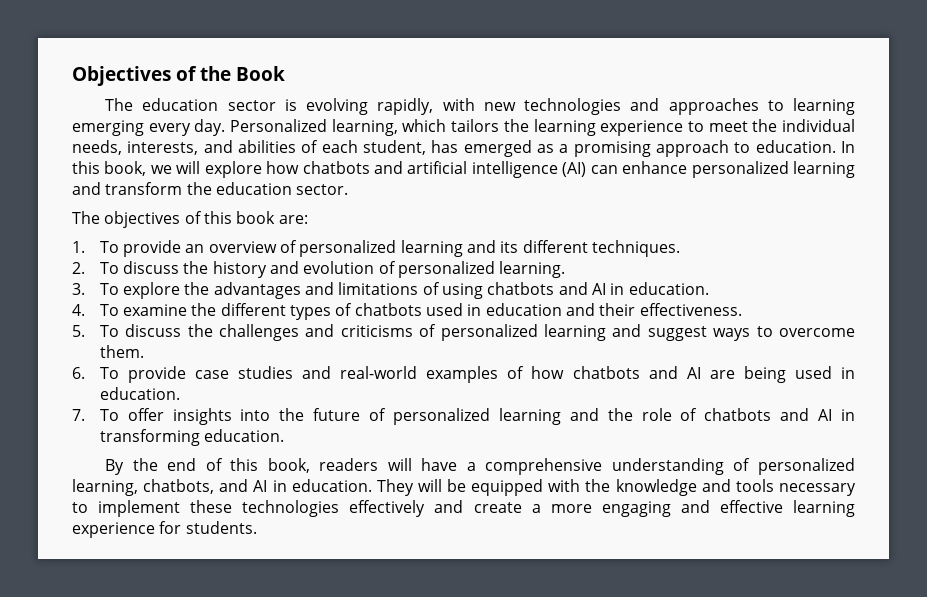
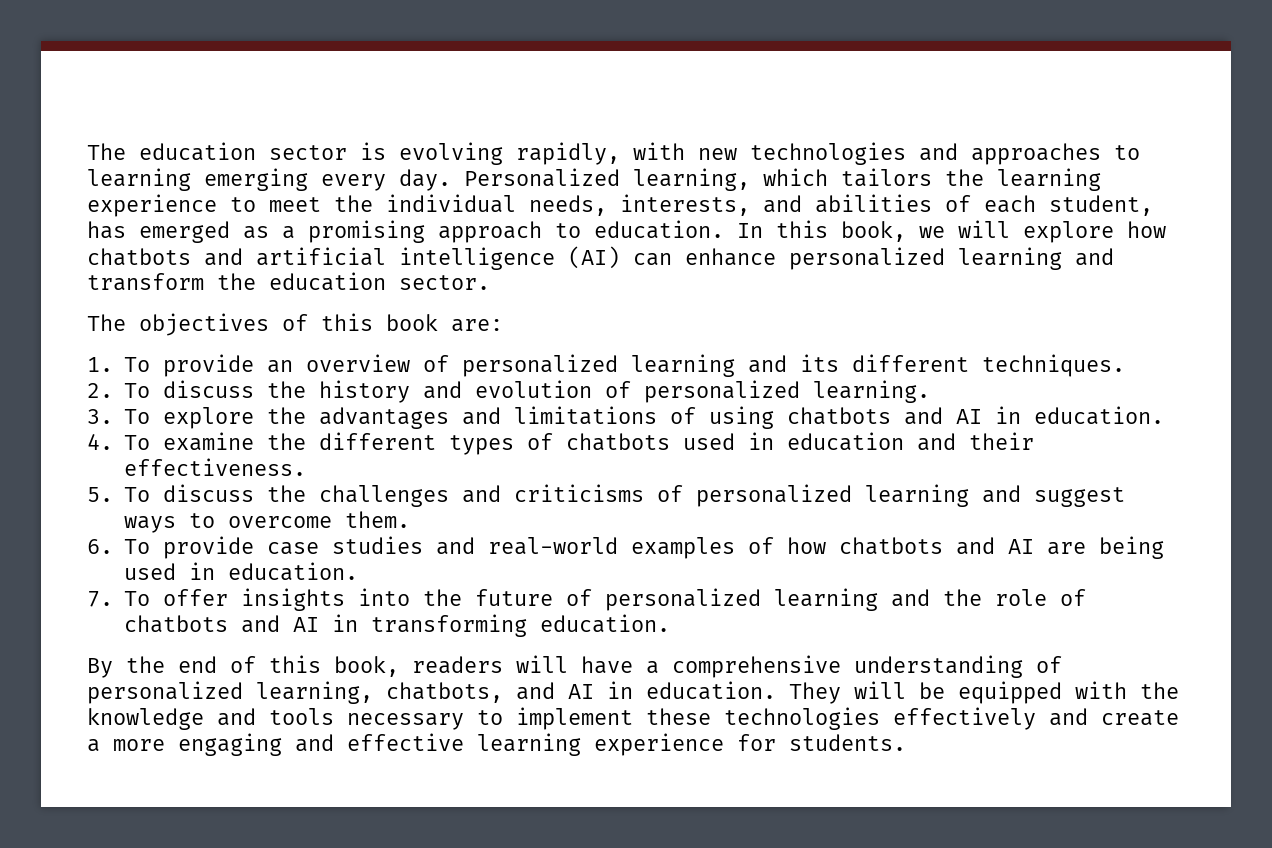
- Objectives of the Book

